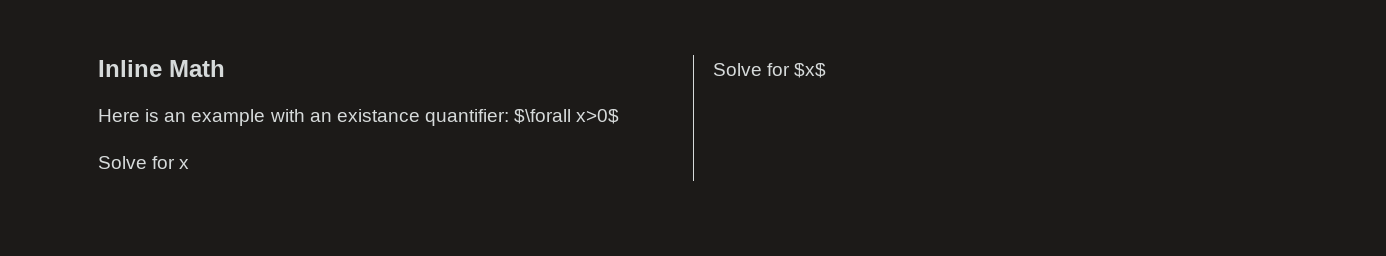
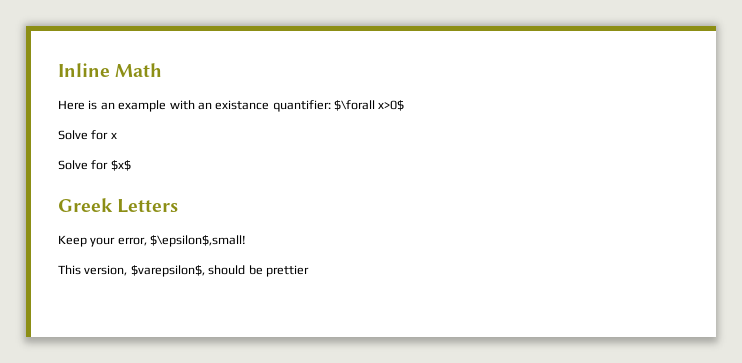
+ Greek Letters
+ Keep your error, $\epsilon$,small!
+ This version, $varepsilon$, should be prettier

